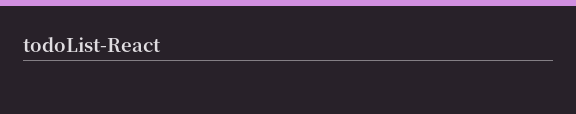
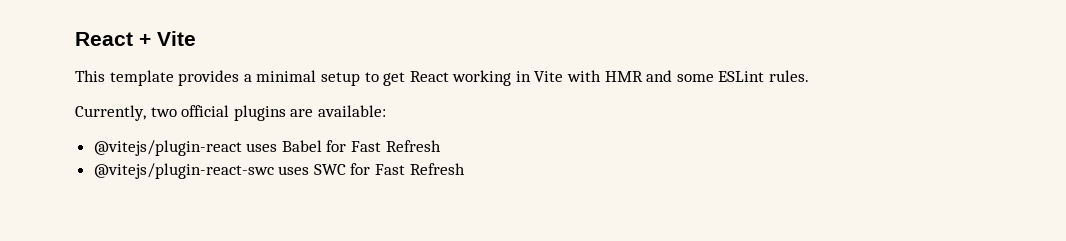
- todoList-React
+ React + Vite
+ This template provides a minimal setup to get React working in Vite with HMR and some ESLint rules.
+ Currently, two official plugins are available:
+ @vitejs/plugin-react uses Babel for Fast Refresh
+ @vitejs/plugin-react-swc uses SWC for Fast Refresh

